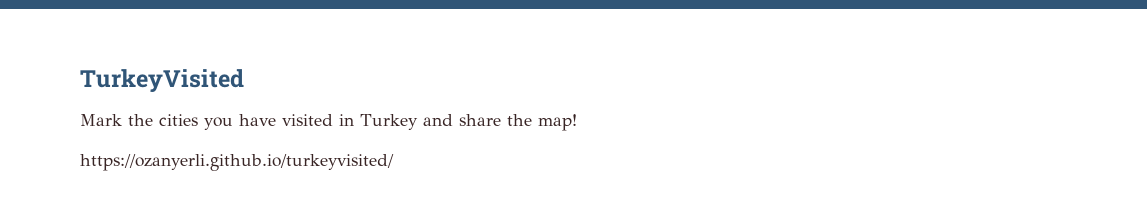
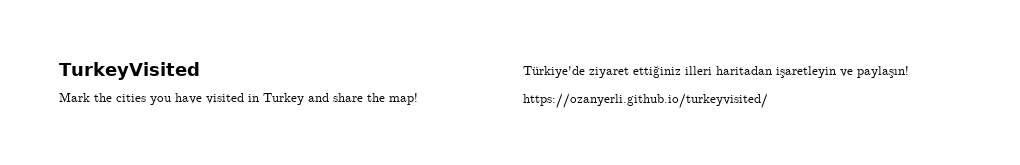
+ Türkiye'de ziyaret ettiğiniz illeri haritadan işaretleyin ve paylaşın!

